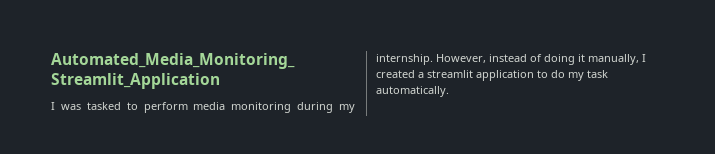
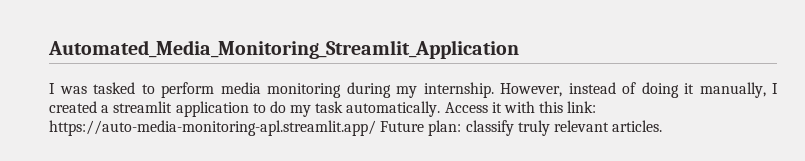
+ Access it with this link: https://auto-media-monitoring-apl.streamlit.app/ Future plan: classify truly relevant articles.

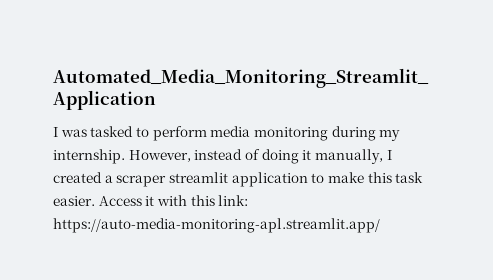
- However, instead of doing it manually, I created a streamlit application to do my task automatically.
+ However, instead of doing it manually, I created a scraper streamlit application to make this task easier.
- Access it with this link: https://auto-media-monitoring-apl.streamlit.app/ Future plan: classify truly relevant articles.
+ Access it with this link: https://auto-media-monitoring-apl.streamlit.app/

